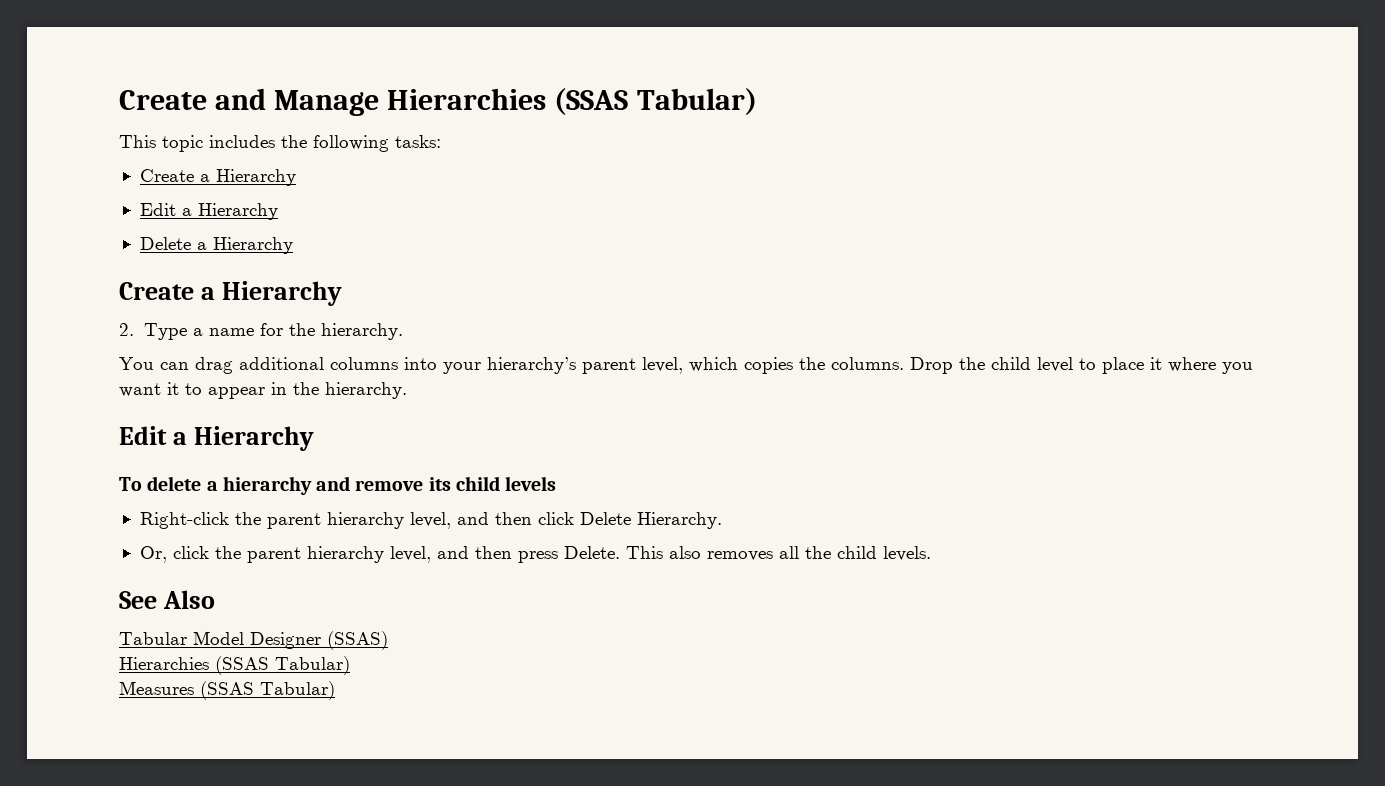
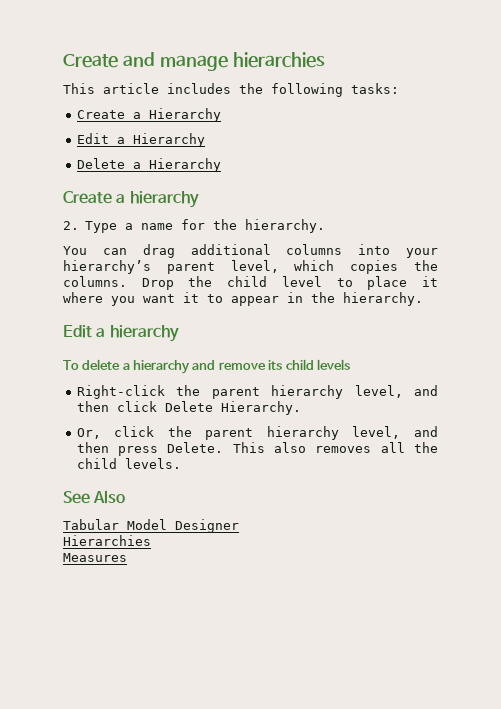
- Create and Manage Hierarchies (SSAS Tabular)
- This topic includes the following tasks:
+ Create and manage hierarchies
+ This article includes the following tasks:
  Delete a Hierarchy
- Create a Hierarchy
+ Create a hierarchy
  Drop the child level to place it where you want it to appear in the hierarchy.
- Edit a Hierarchy
+ Edit a hierarchy
- Tabular Model Designer (SSAS)
- Hierarchies (SSAS Tabular)
+ Tabular Model Designer
+ Hierarchies
- Measures (SSAS Tabular)
+ Measures

